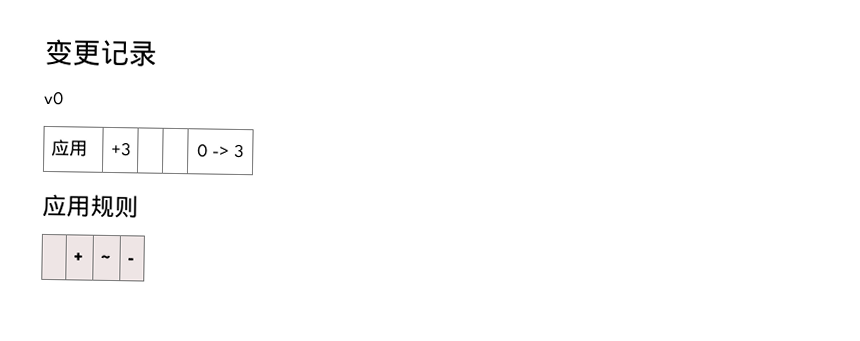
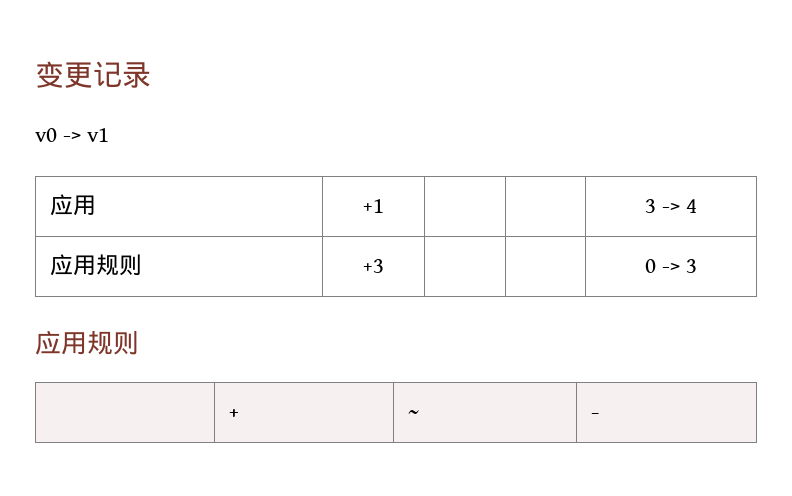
- v0
- 应用 | +3 | | | 0 -> 3
+ v0 -> v1
+ 应用 | +1 | | | 3 -> 4
+ 应用规则 | +3 | | | 0 -> 3

